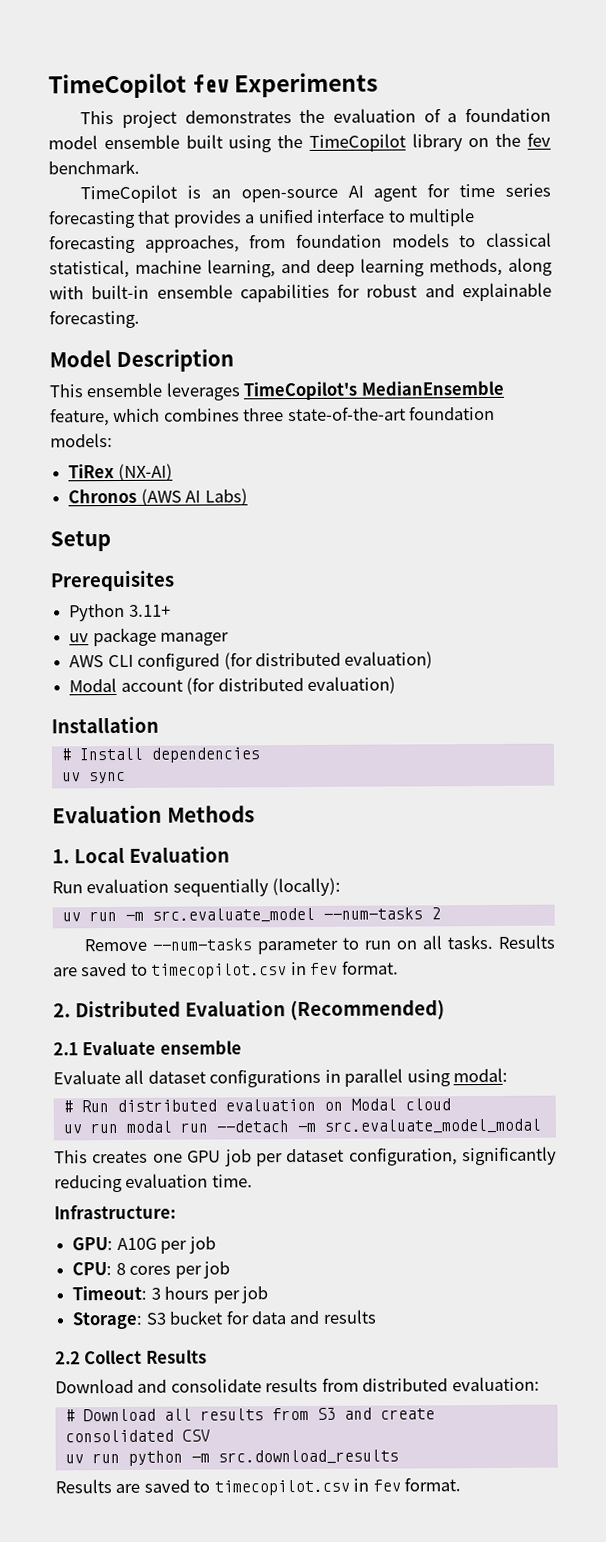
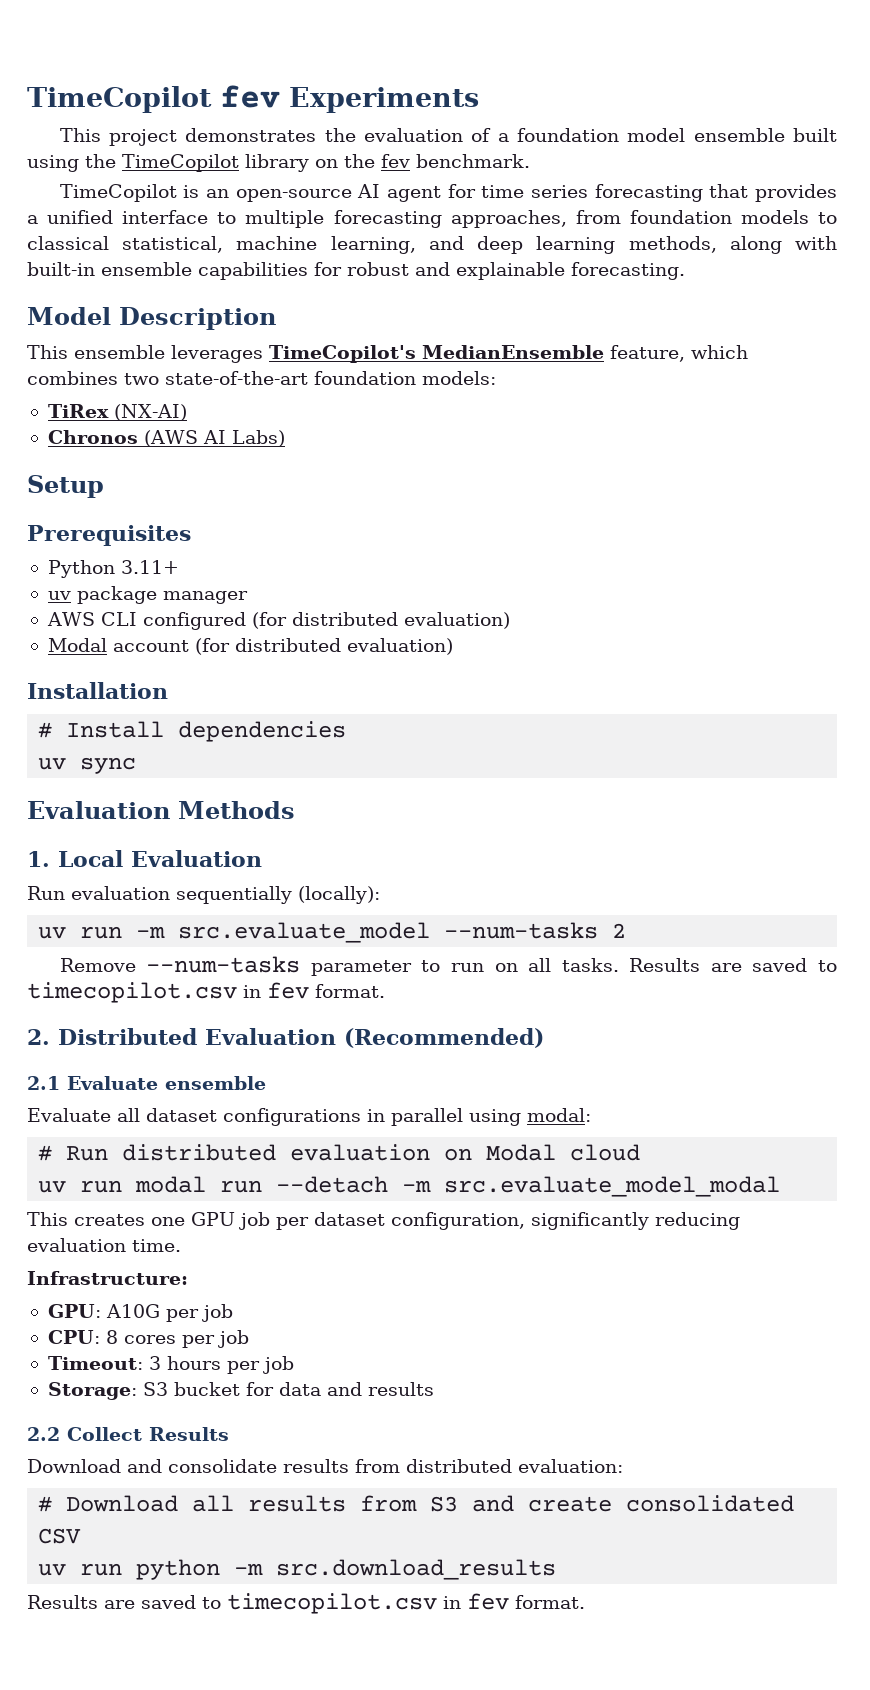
- This ensemble leverages TimeCopilot's MedianEnsemble feature, which combines three state-of-the-art foundation models:
+ This ensemble leverages TimeCopilot's MedianEnsemble feature, which combines two state-of-the-art foundation models:

